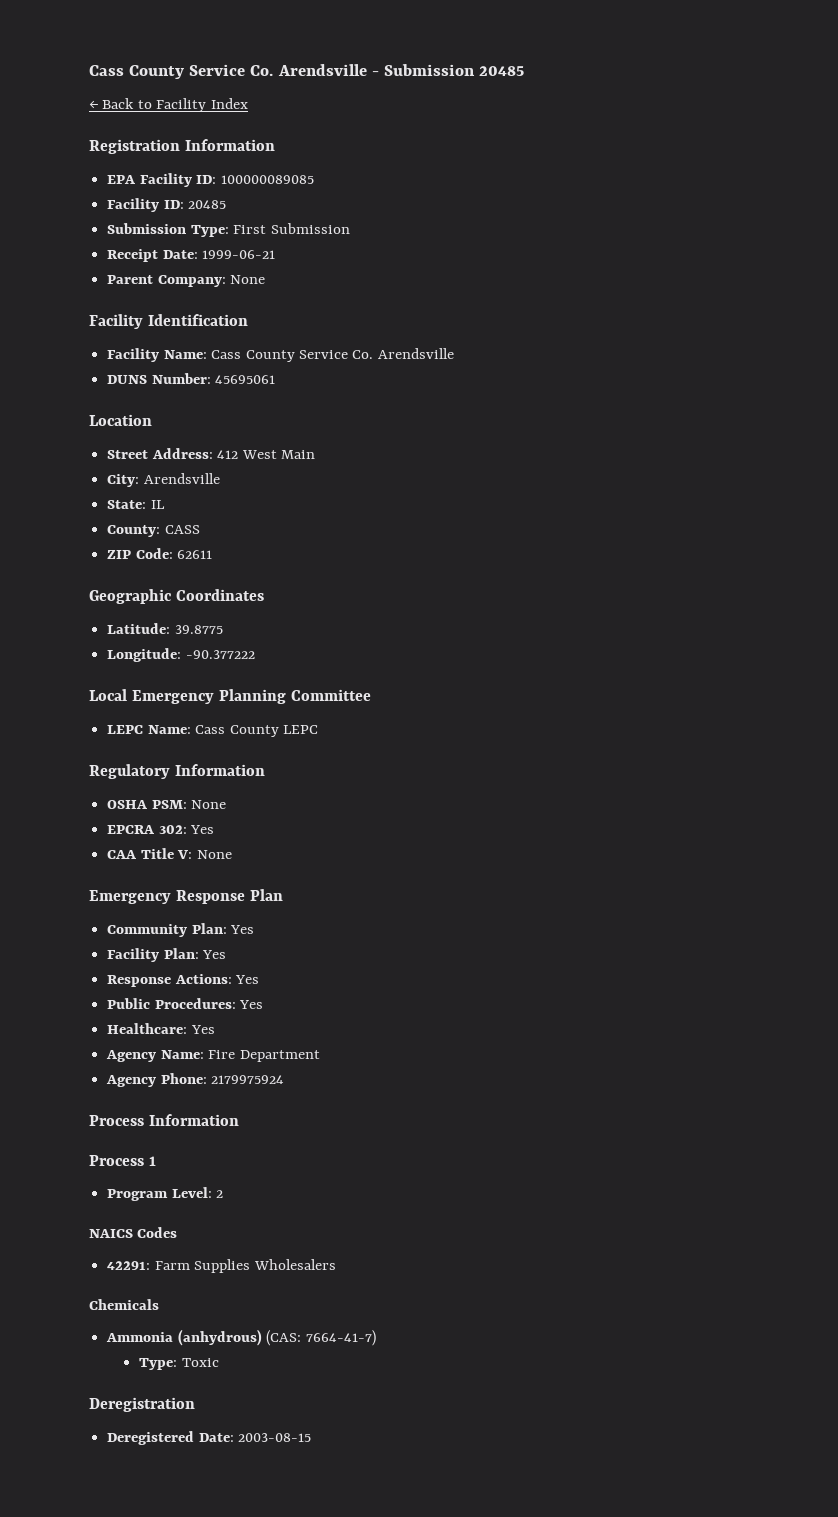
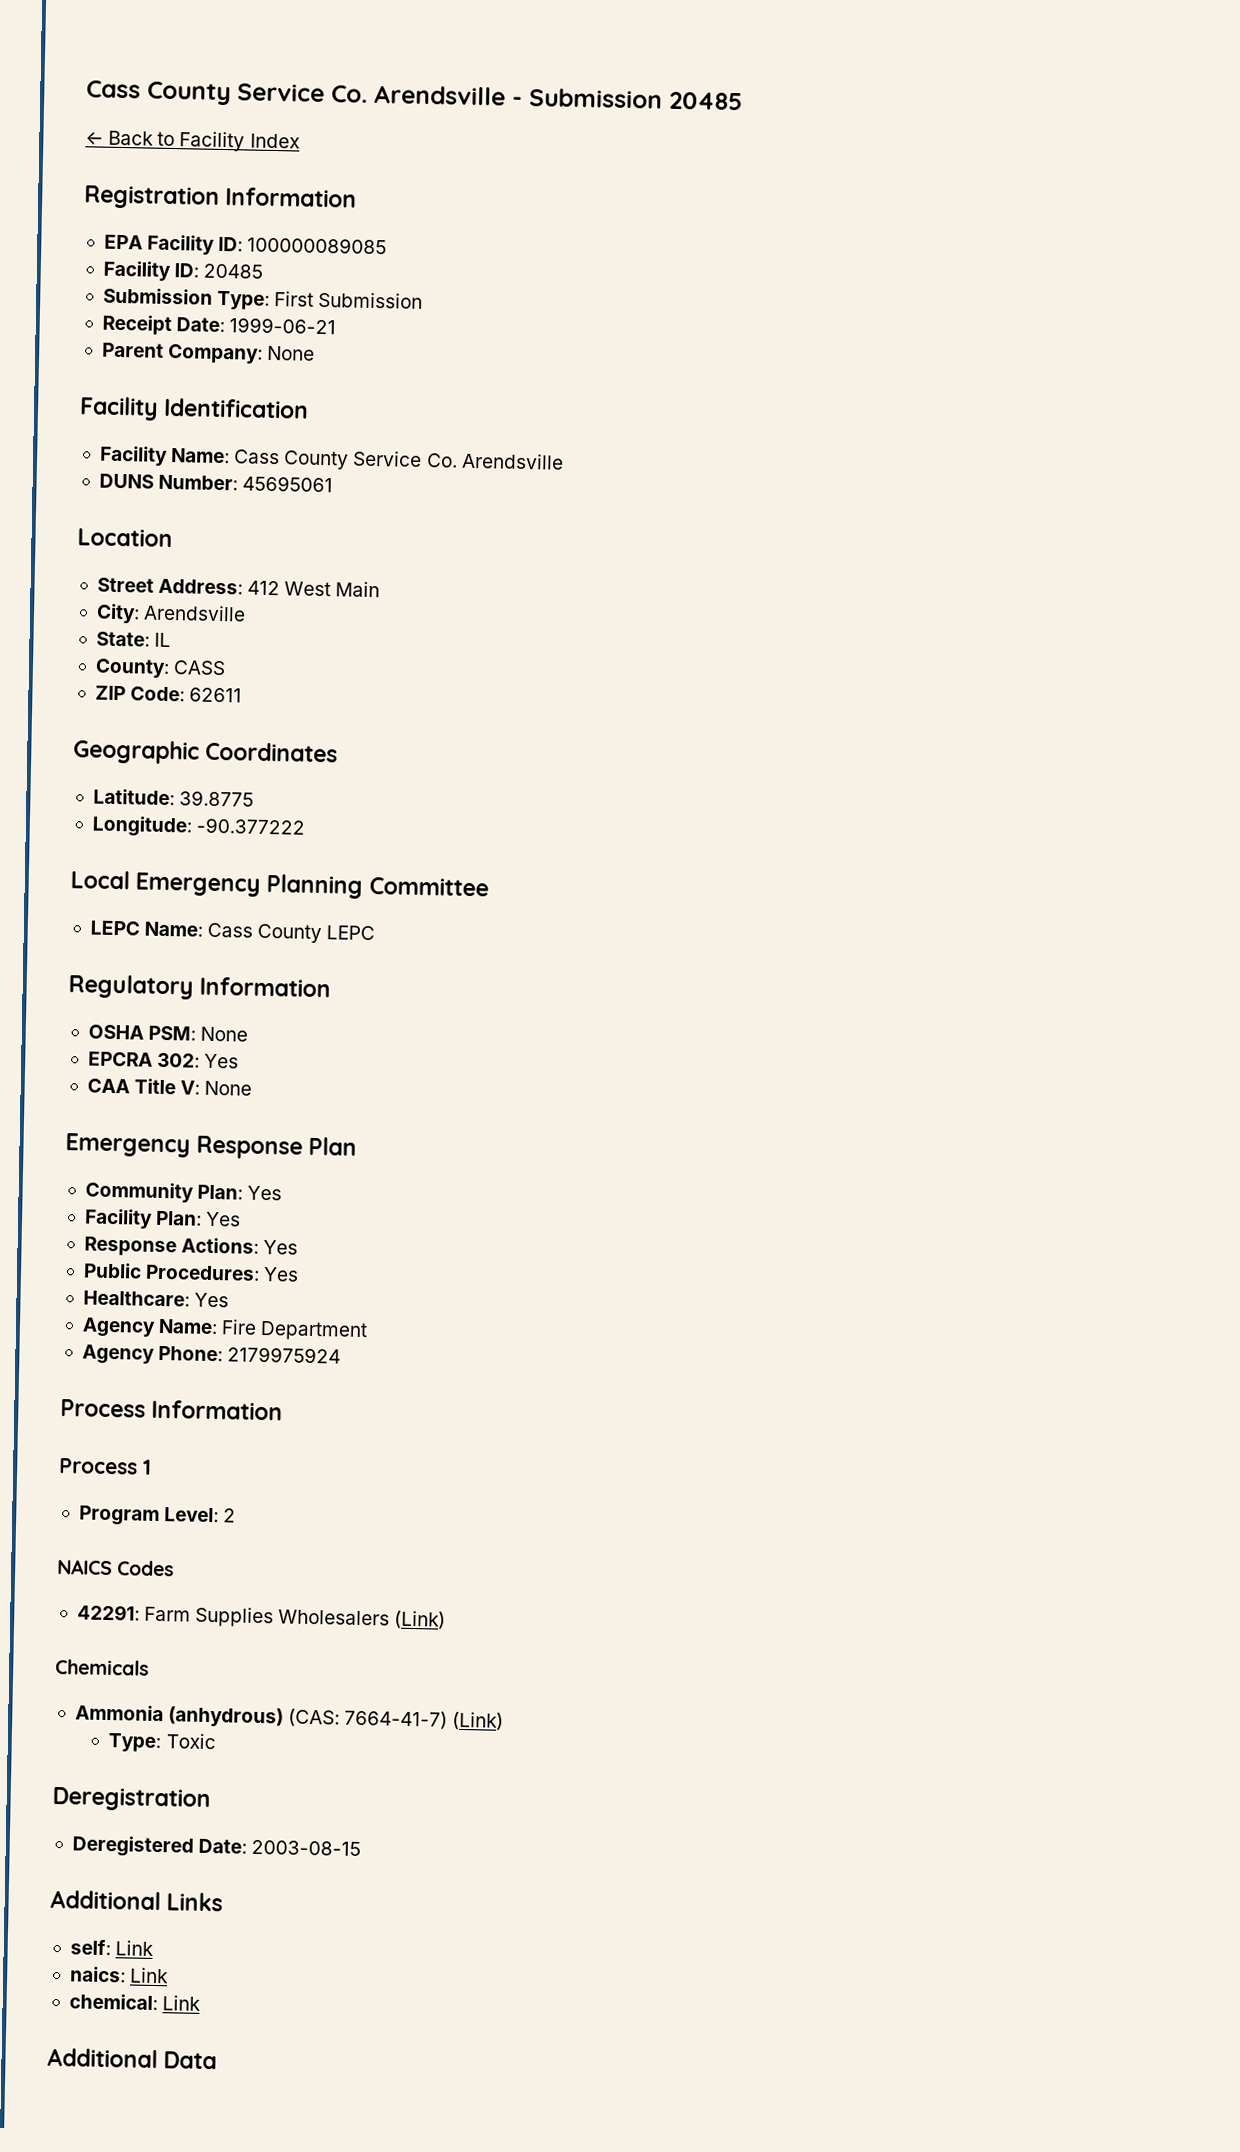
- 42291: Farm Supplies Wholesalers
+ 42291: Farm Supplies Wholesalers (Link)
- Ammonia (anhydrous) (CAS: 7664-41-7)
+ Ammonia (anhydrous) (CAS: 7664-41-7) (Link)
+ Additional Links
+ self: Link
+ naics: Link
+ chemical: Link
+ Additional Data

